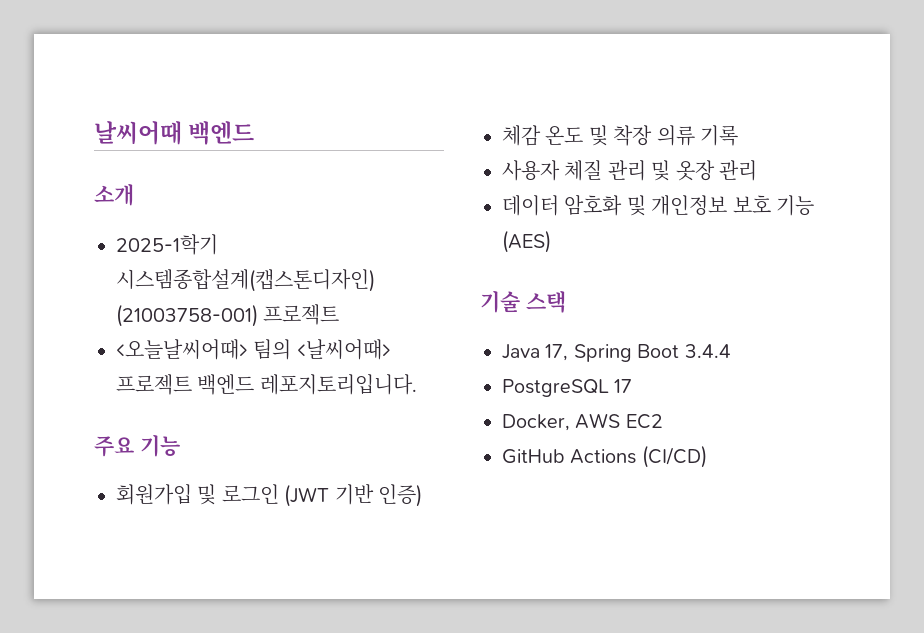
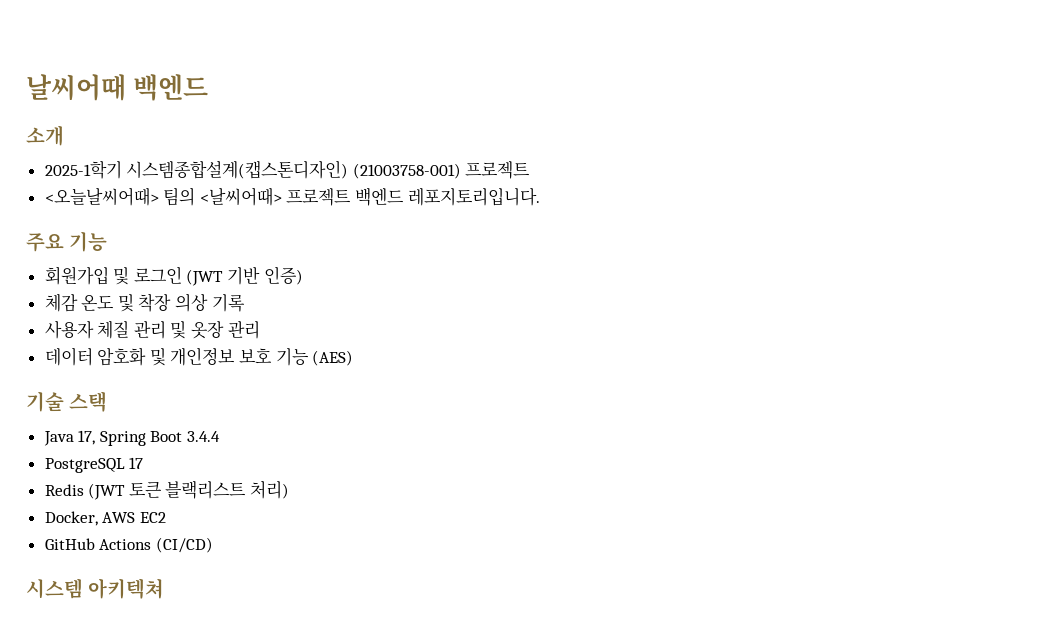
- 체감 온도 및 착장 의류 기록
+ 체감 온도 및 착장 의상 기록
+ Redis (JWT 토큰 블랙리스트 처리)
+ 시스템 아키텍쳐

